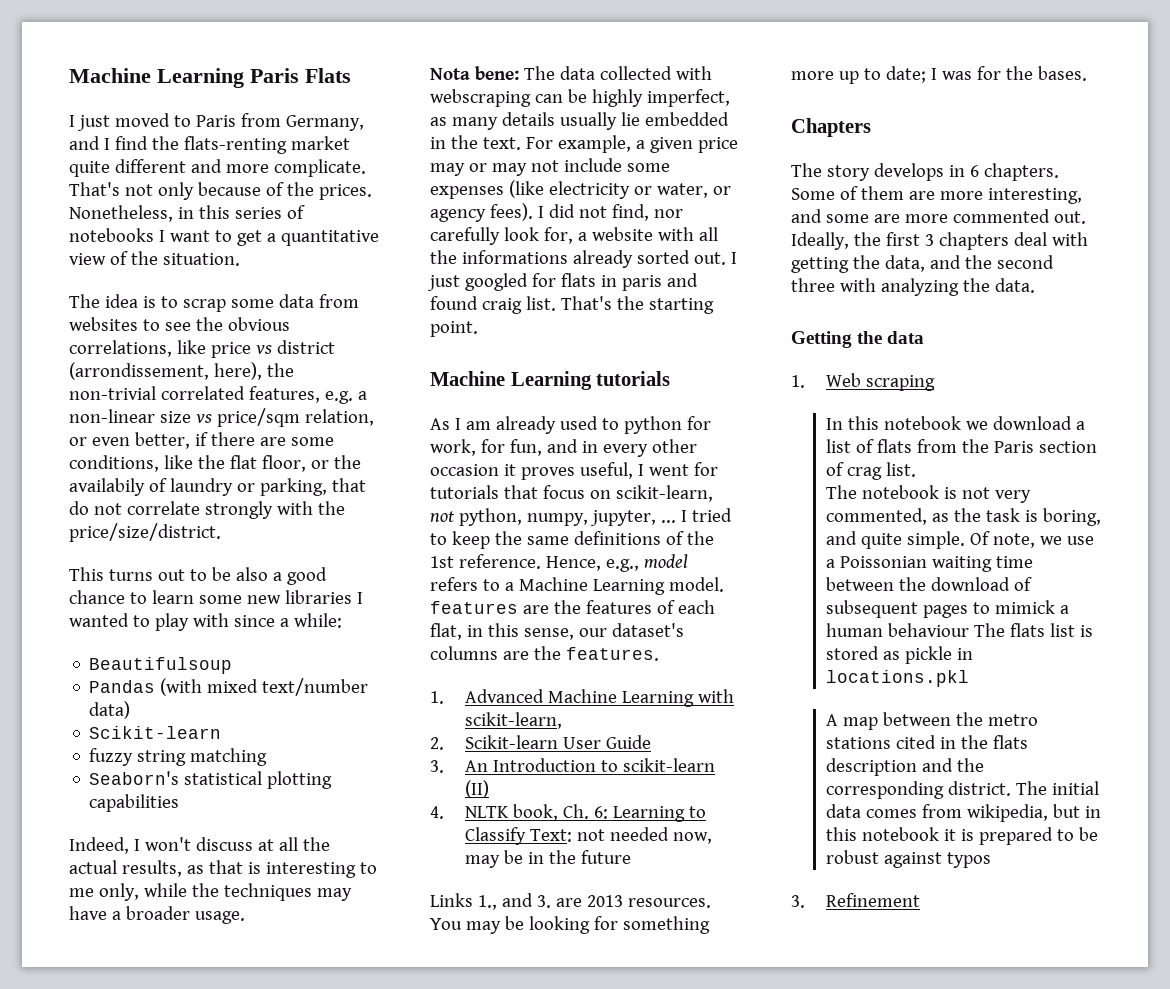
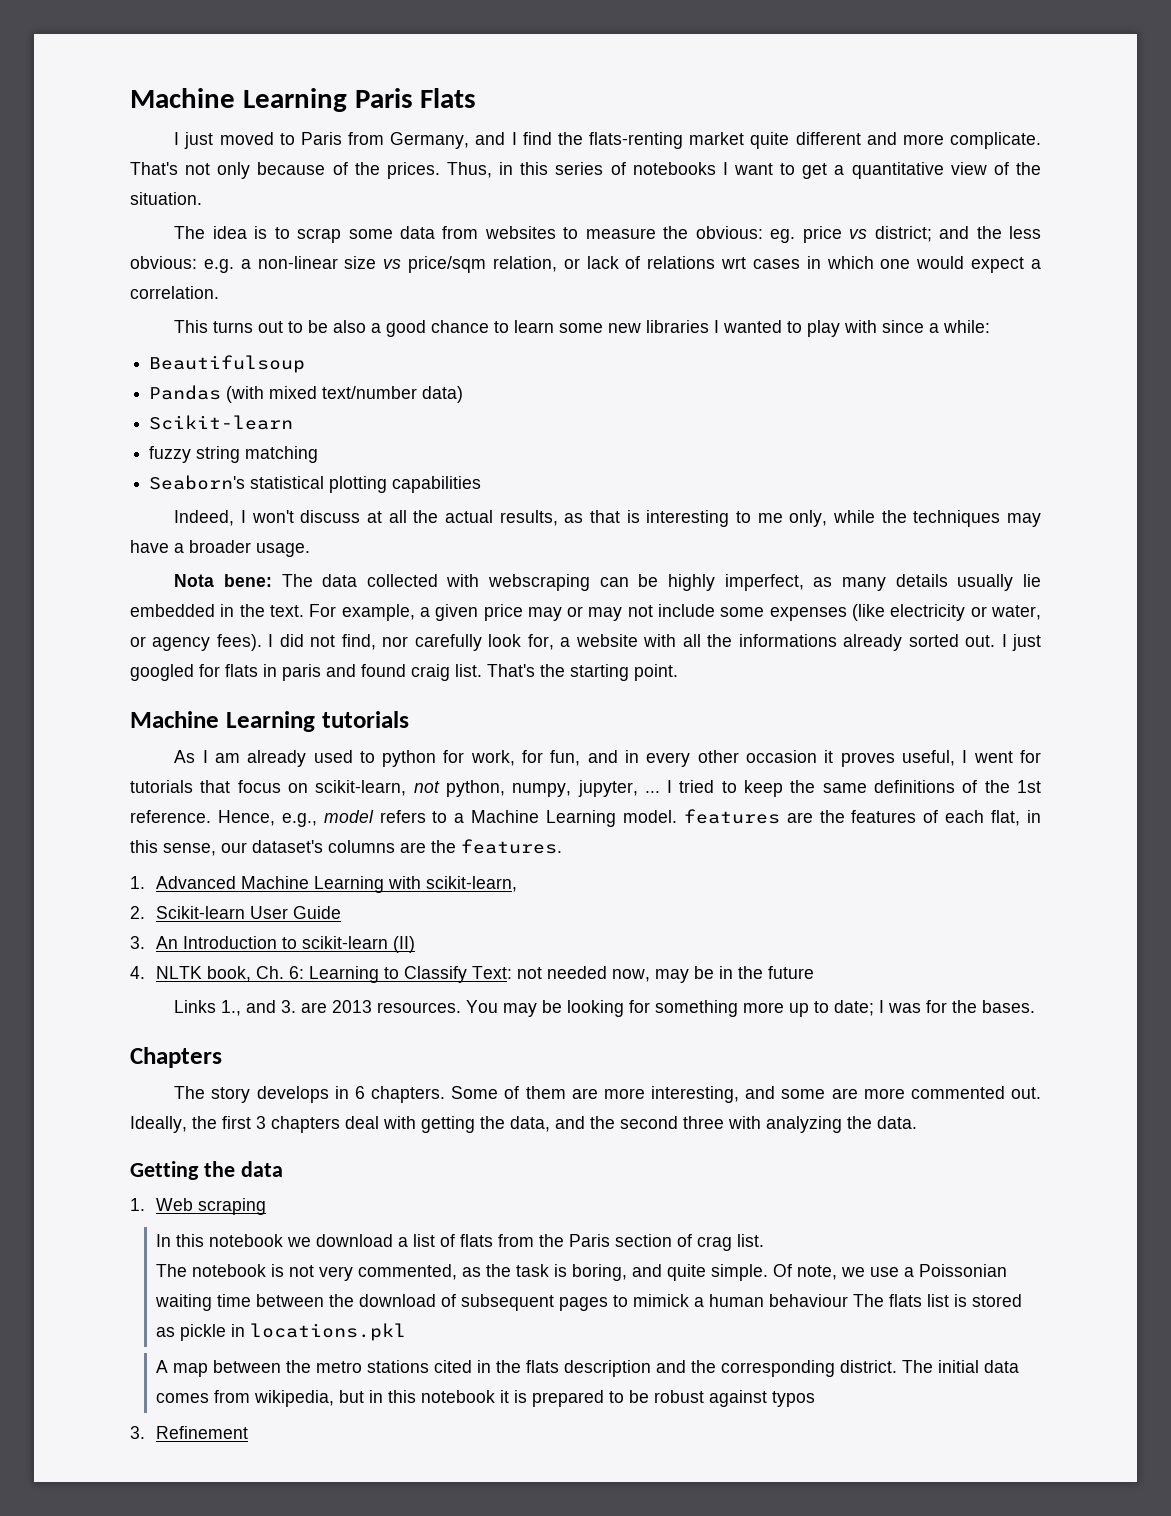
- Nonetheless, in this series of notebooks I want to get a quantitative view of the situation.
+ Thus, in this series of notebooks I want to get a quantitative view of the situation.
- The idea is to scrap some data from websites to see the obvious correlations, like price vs district (arrondissement, here), the non-trivial correlated features, e.g. a non-linear size vs price/sqm relation, or even better, if there are some conditions, like the flat floor, or the availabily of laundry or parking, that do not correlate strongly with the price/size/district.
+ The idea is to scrap some data from websites to measure the obvious: eg. price vs district; and the less obvious: e.g. a non-linear size vs price/sqm relation, or lack of relations wrt cases in which one would expect a correlation.

